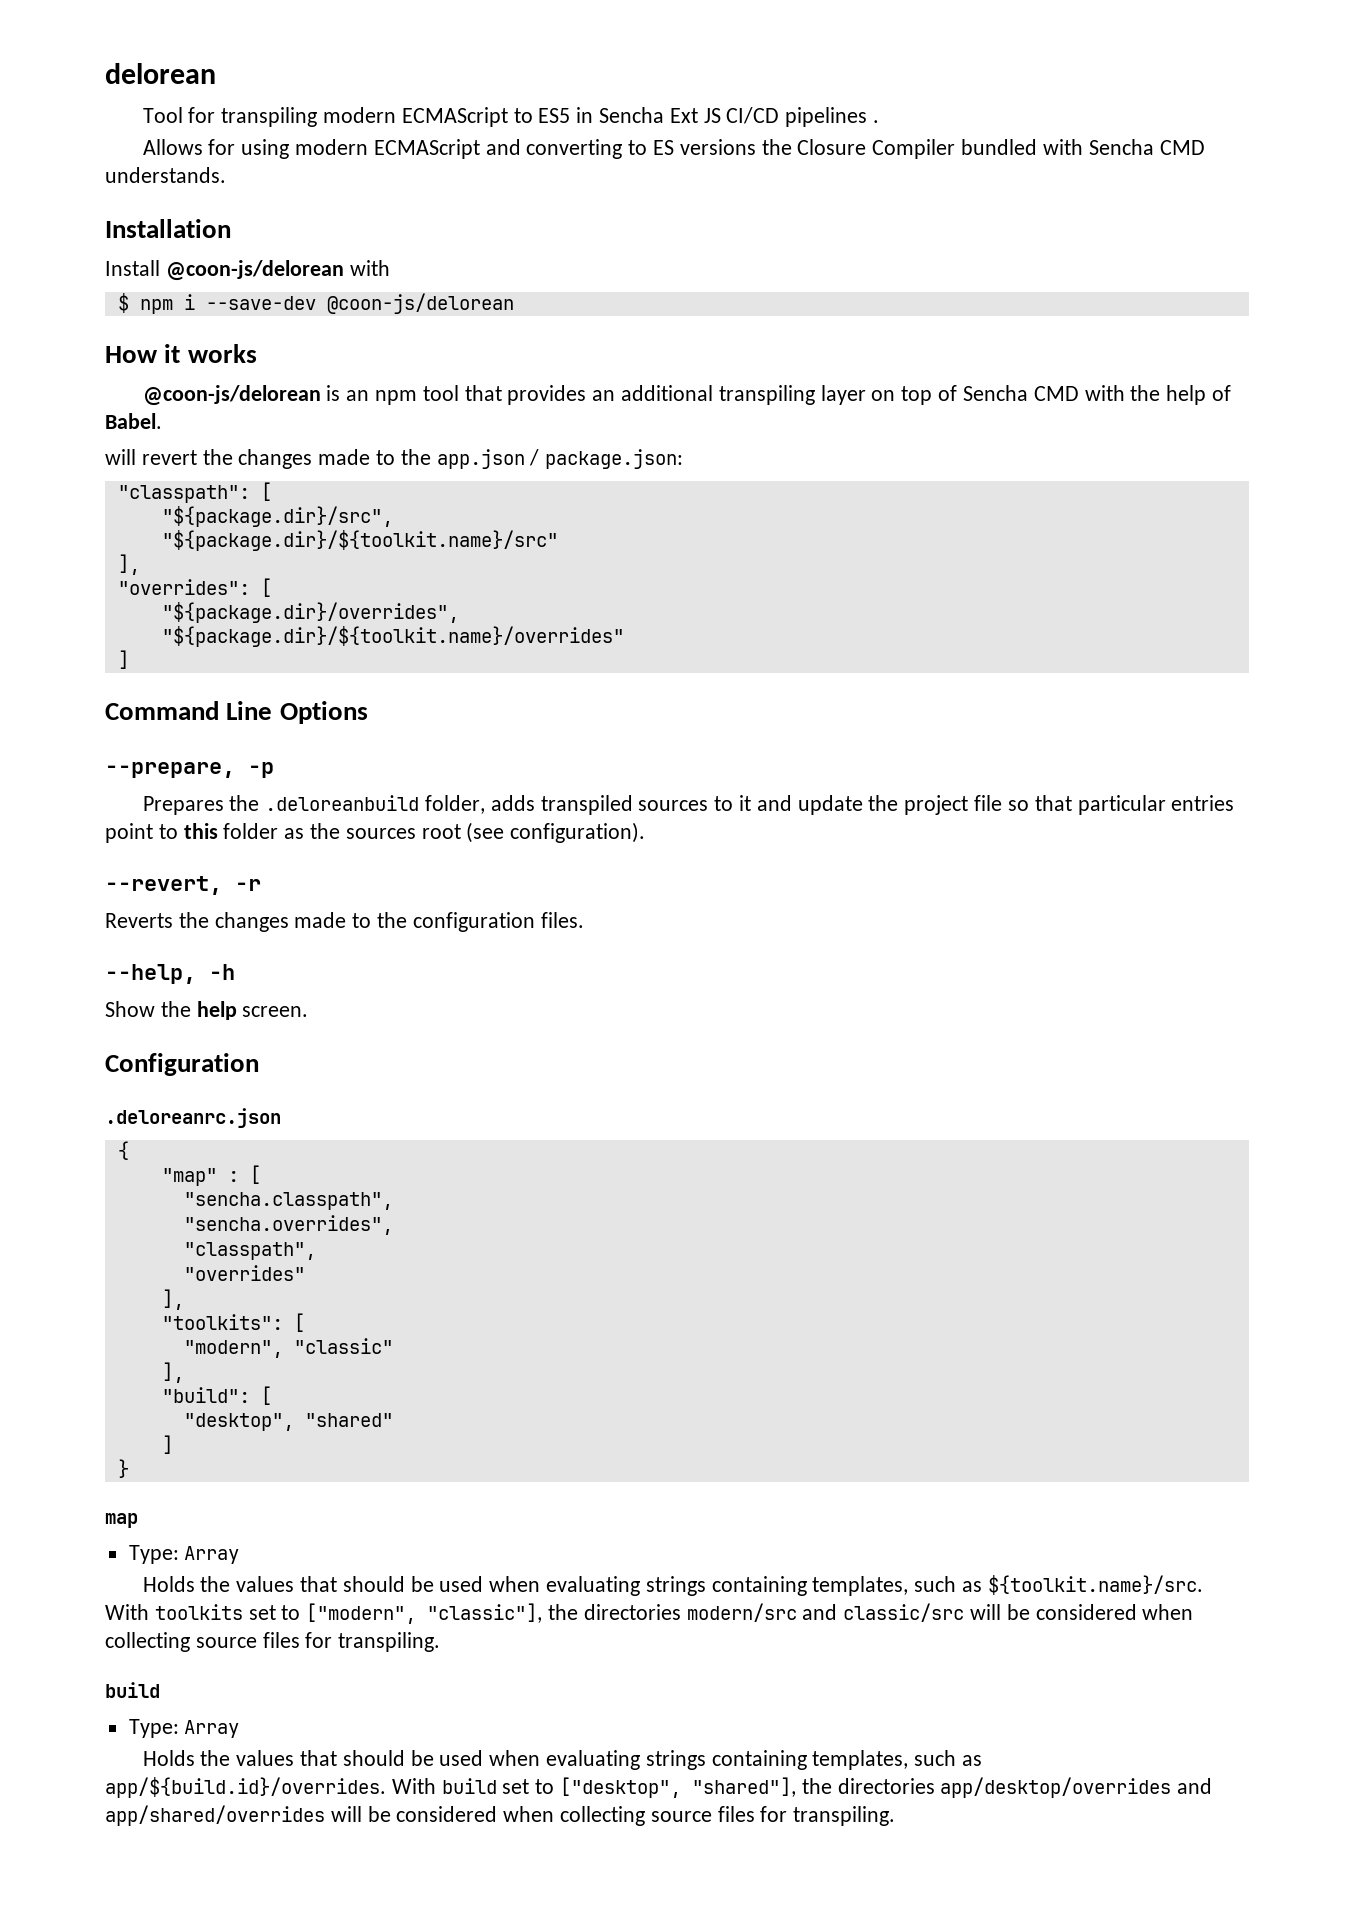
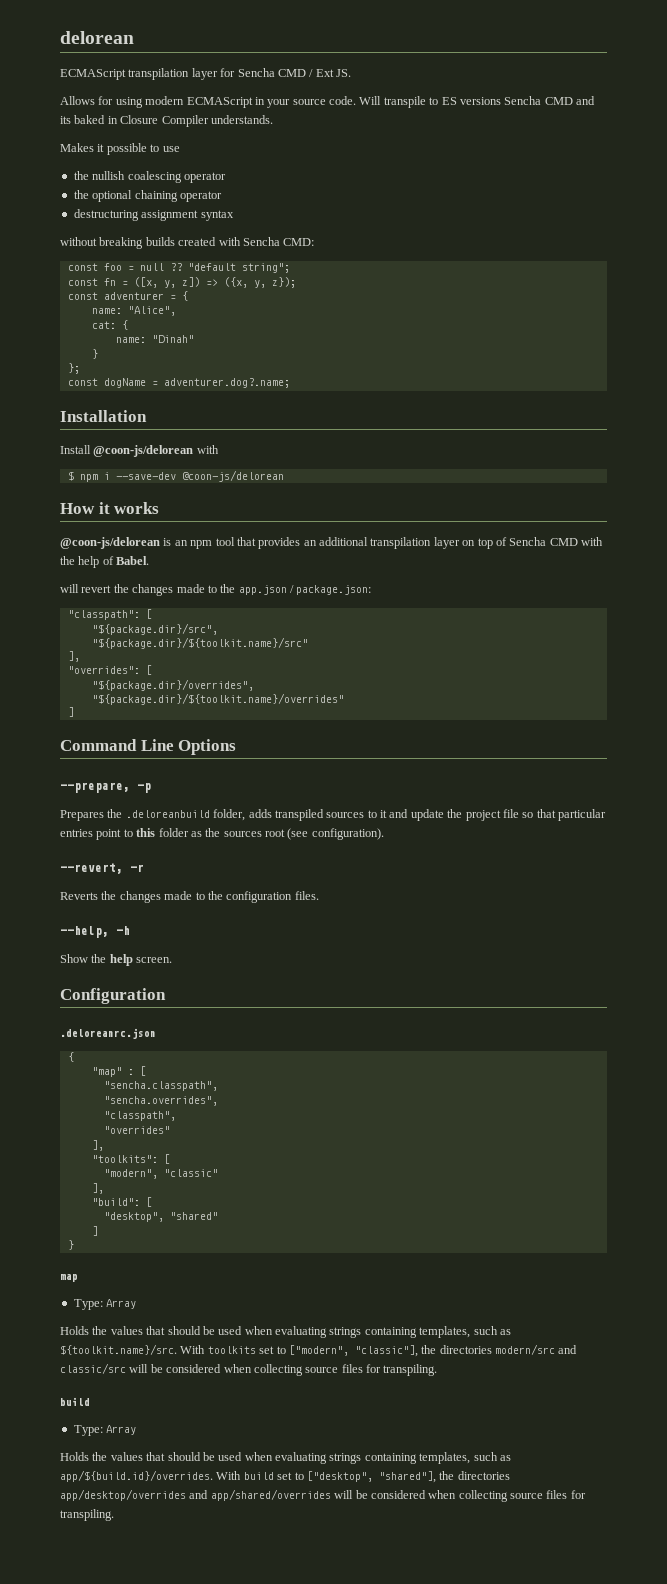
- Tool for transpiling modern ECMAScript to ES5 in Sencha Ext JS CI/CD pipelines .
+ ECMAScript transpilation layer for Sencha CMD / Ext JS.
- Allows for using modern ECMAScript and converting to ES versions the Closure Compiler bundled with Sencha CMD understands.
+ Allows for using modern ECMAScript in your source code. Will transpile to ES versions Sencha CMD and its baked in Closure Compiler understands.
+ Makes it possible to use
+ the nullish coalescing operator
+ the optional chaining operator
+ destructuring assignment syntax
+ without breaking builds created with Sencha CMD:
+ const foo = null ?? "default string";
+ const fn = ([x, y, z]) => ({x, y, z});
+ const adventurer = {
+ name: "Alice",
+ cat: {
+ name: "Dinah"
+ }
+ };
+ const dogName = adventurer.dog?.name;
- @coon-js/delorean is an npm tool that provides an additional transpiling layer on top of Sencha CMD with the help of Babel.
+ @coon-js/delorean is an npm tool that provides an additional transpilation layer on top of Sencha CMD with the help of Babel.

